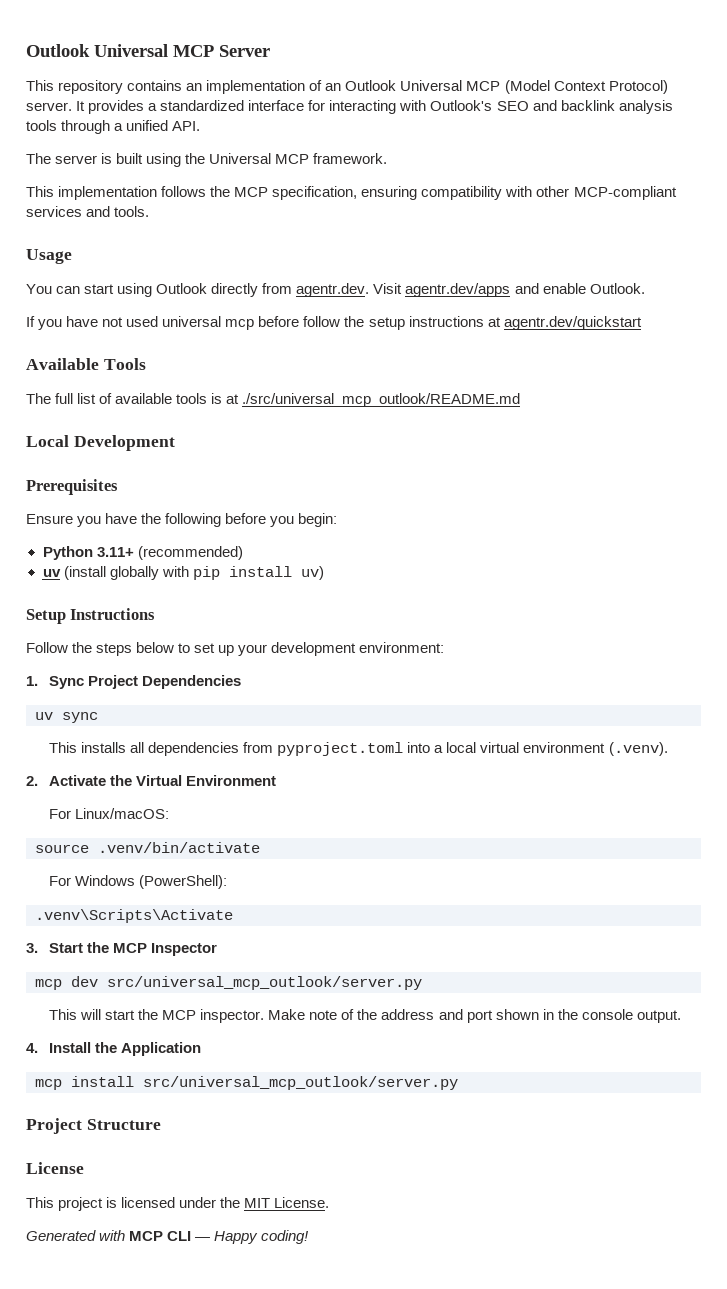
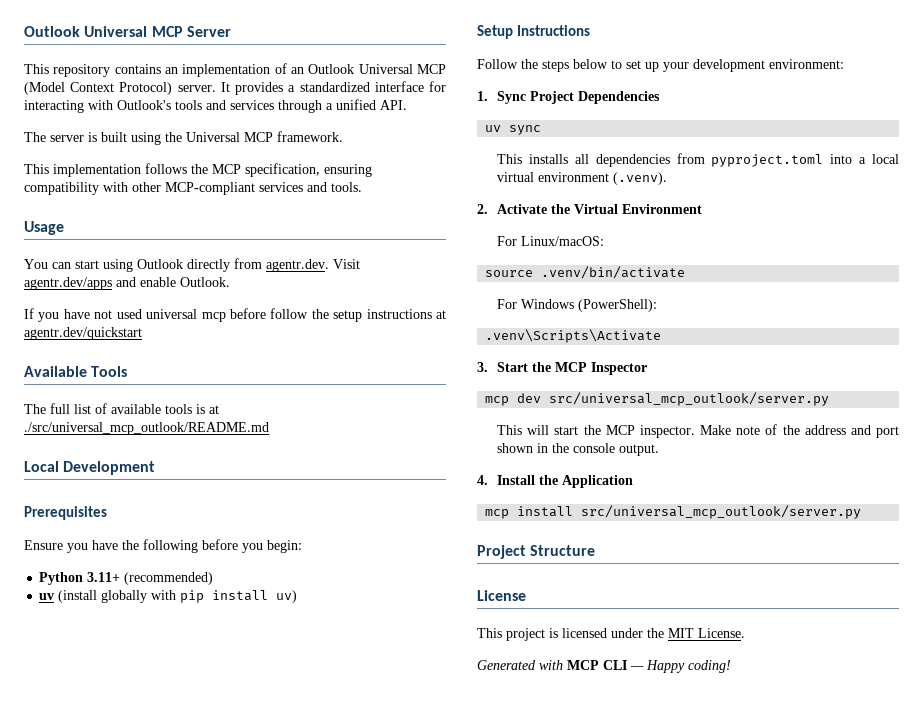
- It provides a standardized interface for interacting with Outlook's SEO and backlink analysis tools through a unified API.
+ It provides a standardized interface for interacting with Outlook's tools and services through a unified API.

